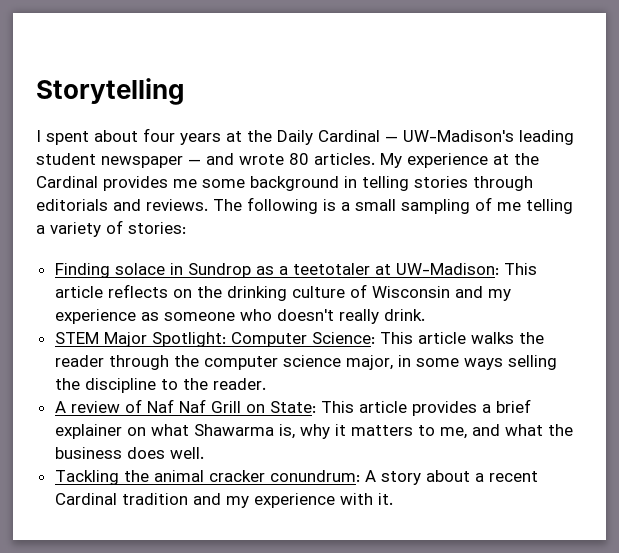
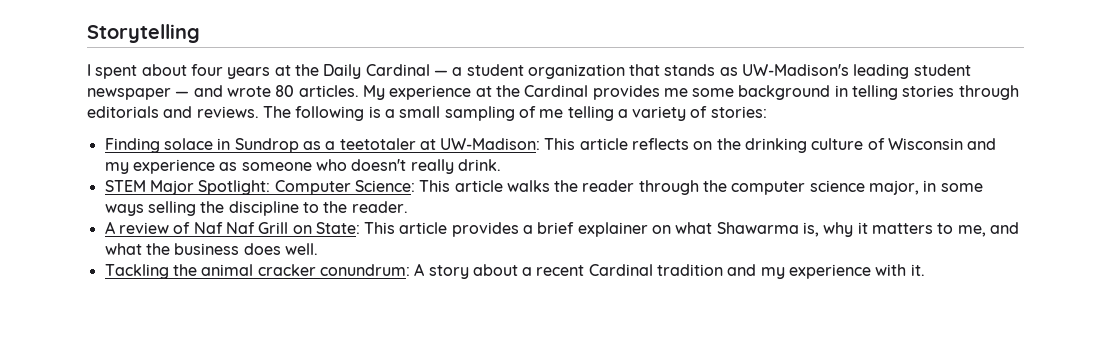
- I spent about four years at the Daily Cardinal — UW-Madison's leading student newspaper — and wrote 80 articles.
+ I spent about four years at the Daily Cardinal — a student organization that stands as UW-Madison's leading student newspaper — and wrote 80 articles.

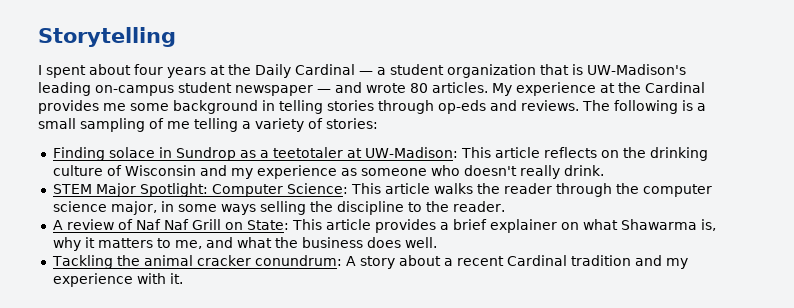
- I spent about four years at the Daily Cardinal — a student organization that stands as UW-Madison's leading student newspaper — and wrote 80 articles.
+ I spent about four years at the Daily Cardinal — a student organization that is UW-Madison's leading on-campus student newspaper — and wrote 80 articles.
- My experience at the Cardinal provides me some background in telling stories through editorials and reviews.
+ My experience at the Cardinal provides me some background in telling stories through op-eds and reviews.

